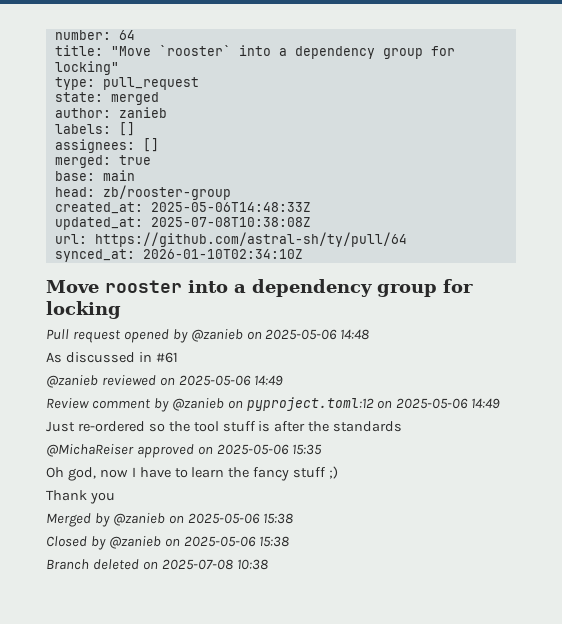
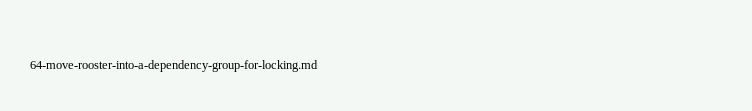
- number: 64
- title: "Move `rooster` into a dependency group for locking"
- type: pull_request
- state: merged
- author: zanieb
- labels: []
- assignees: []
- merged: true
- base: main
- head: zb/rooster-group
- created_at: 2025-05-06T14:48:33Z
- updated_at: 2025-07-08T10:38:08Z
- url: https://github.com/astral-sh/ty/pull/64
- synced_at: 2026-01-10T02:34:10Z
- Move rooster into a dependency group for locking
- Pull request opened by @zanieb on 2025-05-06 14:48
- As discussed in #61
- @zanieb reviewed on 2025-05-06 14:49
- Review comment by @zanieb on pyproject.toml:12 on 2025-05-06 14:49
- Just re-ordered so the tool stuff is after the standards
- @MichaReiser approved on 2025-05-06 15:35
- Oh god, now I have to learn the fancy stuff ;)
- Thank you
- Merged by @zanieb on 2025-05-06 15:38
- Closed by @zanieb on 2025-05-06 15:38
- Branch deleted on 2025-07-08 10:38
+ 64-move-rooster-into-a-dependency-group-for-locking.md

